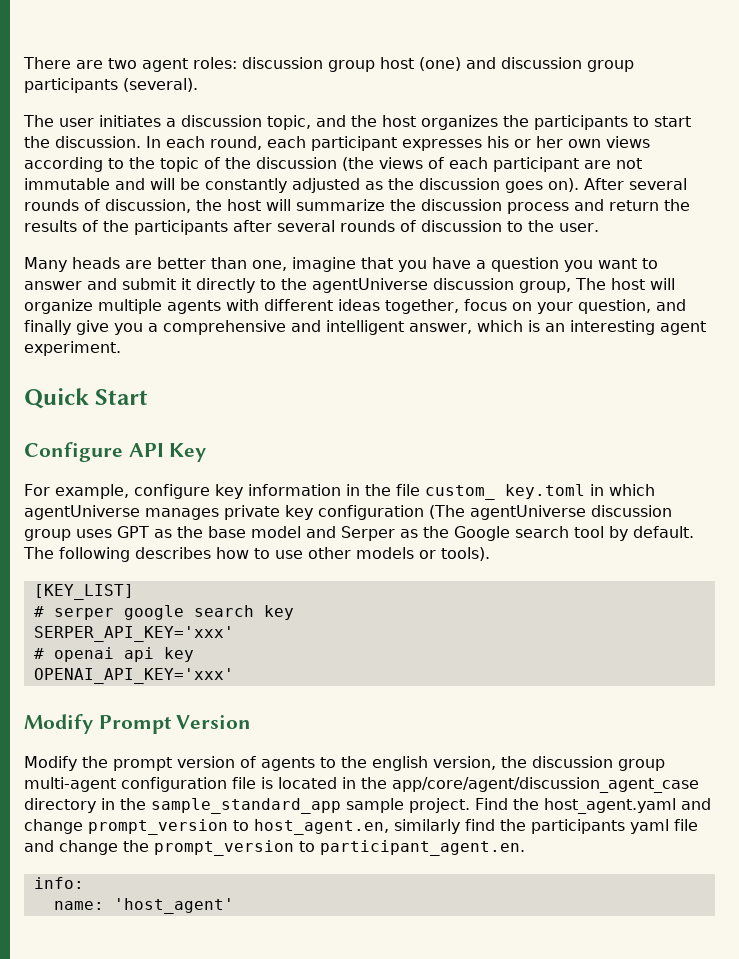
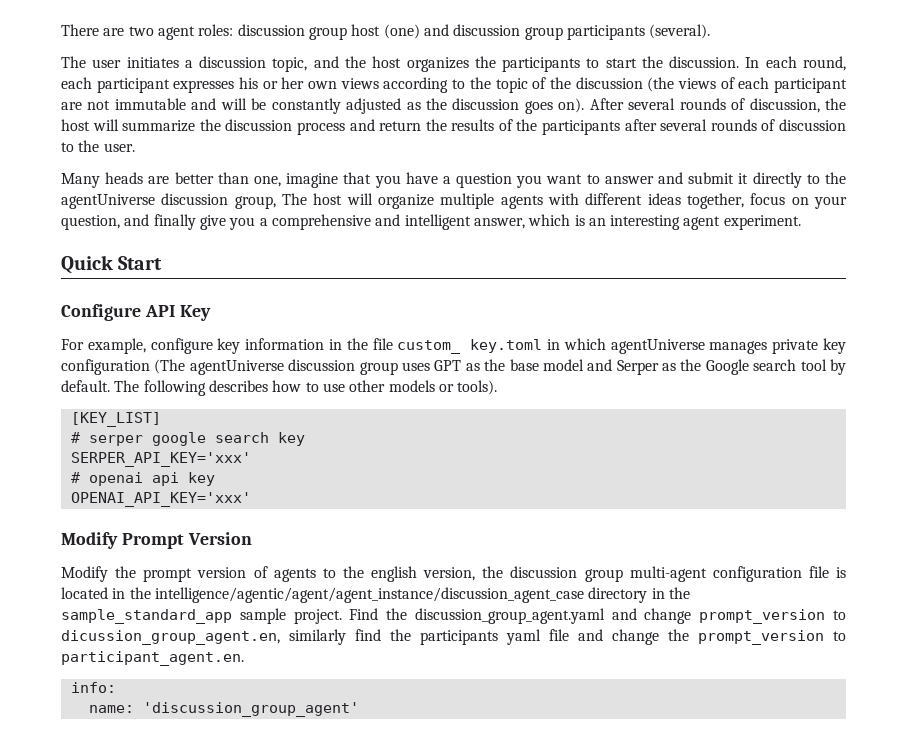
- Modify the prompt version of agents to the english version, the discussion group multi-agent configuration file is located in the app/core/agent/discussion_agent_case directory in the sample_standard_app sample project.
+ Modify the prompt version of agents to the english version, the discussion group multi-agent configuration file is located in the intelligence/agentic/agent/agent_instance/discussion_agent_case directory in the sample_standard_app sample project.
- Find the host_agent.yaml and change prompt_version to host_agent.en, similarly find the participants yaml file and change the prompt_version to participant_agent.en.
+ Find the discussion_group_agent.yaml and change prompt_version to dicussion_group_agent.en, similarly find the participants yaml file and change the prompt_version to participant_agent.en.
- name: 'host_agent'
+ name: 'discussion_group_agent'

